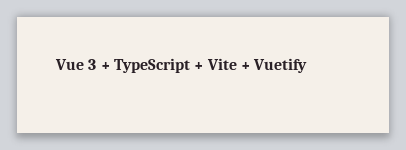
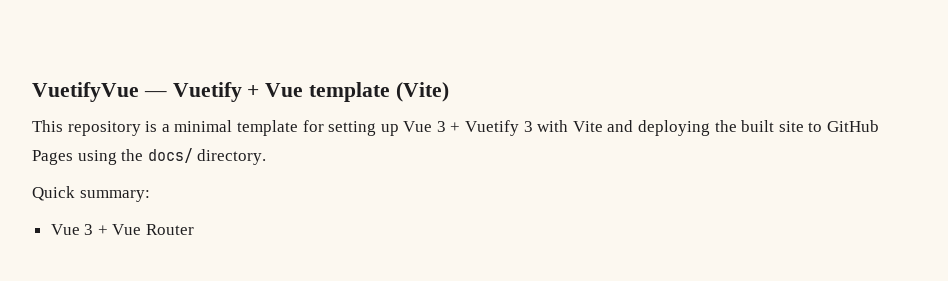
- Vue 3 + TypeScript + Vite + Vuetify
+ VuetifyVue — Vuetify + Vue template (Vite)
+ This repository is a minimal template for setting up Vue 3 + Vuetify 3 with Vite and deploying the built site to GitHub Pages using the docs/ directory.
+ Quick summary:
+ Vue 3 + Vue Router

